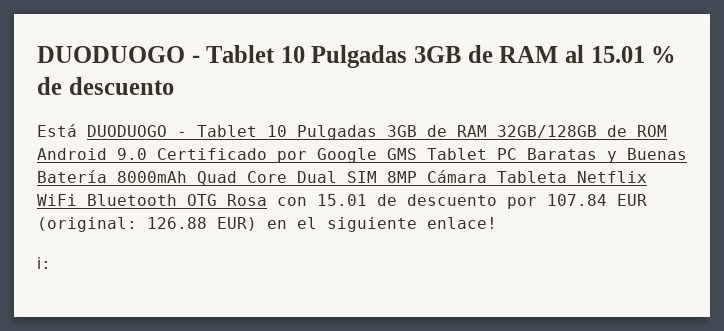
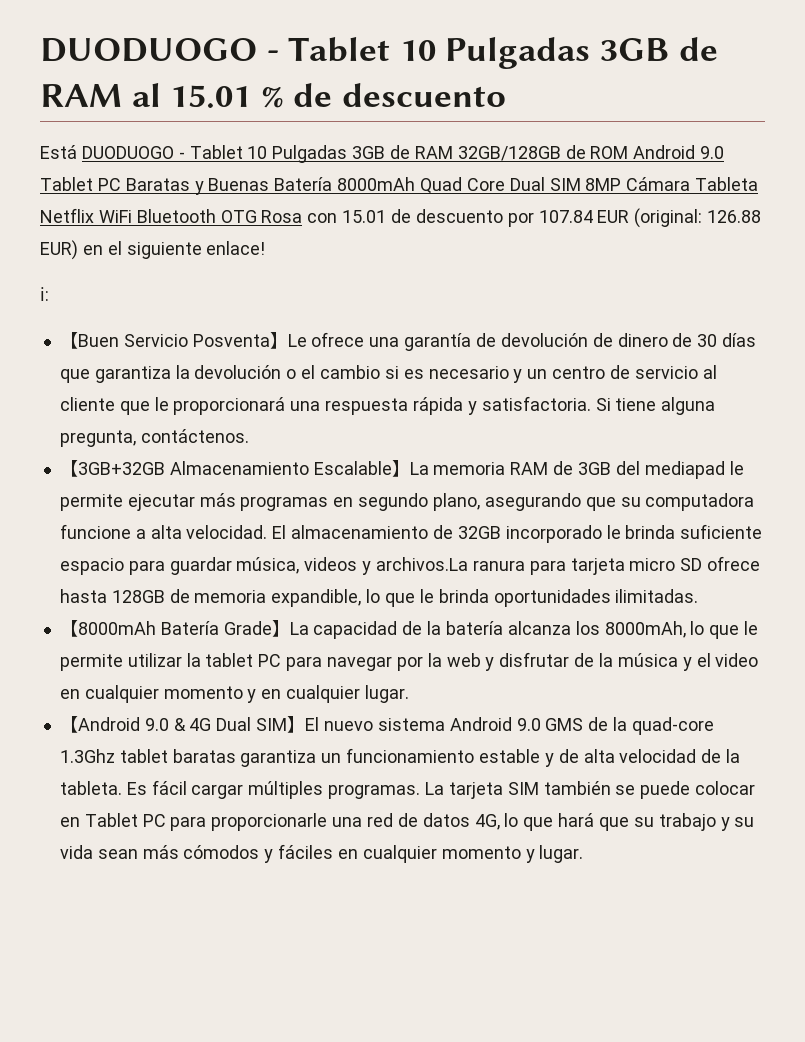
- Está DUODUOGO - Tablet 10 Pulgadas 3GB de RAM 32GB/128GB de ROM Android 9.0 Certificado por Google GMS Tablet PC Baratas y Buenas Batería 8000mAh Quad Core Dual SIM 8MP Cámara Tableta Netflix WiFi Bluetooth OTG Rosa con 15.01 de descuento por 107.84 EUR (original: 126.88 EUR) en el siguiente enlace!
+ Está DUODUOGO - Tablet 10 Pulgadas 3GB de RAM 32GB/128GB de ROM Android 9.0 Tablet PC Baratas y Buenas Batería 8000mAh Quad Core Dual SIM 8MP Cámara Tableta Netflix WiFi Bluetooth OTG Rosa con 15.01 de descuento por 107.84 EUR (original: 126.88 EUR) en el siguiente enlace!
+ 【Buen Servicio Posventa】Le ofrece una garantía de devolución de dinero de 30 días que garantiza la devolución o el cambio si es necesario y un centro de servicio al cliente que le proporcionará una respuesta rápida y satisfactoria. Si tiene alguna pregunta, contáctenos.
+ 【3GB+32GB Almacenamiento Escalable】La memoria RAM de 3GB del mediapad le permite ejecutar más programas en segundo plano, asegurando que su computadora funcione a alta velocidad. El almacenamiento de 32GB incorporado le brinda suficiente espacio para guardar música, videos y archivos.La ranura para tarjeta micro SD ofrece hasta 128GB de memoria expandible, lo que le brinda oportunidades ilimitadas.
+ 【8000mAh Batería Grade】La capacidad de la batería alcanza los 8000mAh, lo que le permite utilizar la tablet PC para navegar por la web y disfrutar de la música y el video en cualquier momento y en cualquier lugar.
+ 【Android 9.0 & 4G Dual SIM】El nuevo sistema Android 9.0 GMS de la quad-core 1.3Ghz tablet baratas garantiza un funcionamiento estable y de alta velocidad de la tableta. Es fácil cargar múltiples programas. La tarjeta SIM también se puede colocar en Tablet PC para proporcionarle una red de datos 4G, lo que hará que su trabajo y su vida sean más cómodos y fáciles en cualquier momento y lugar.

